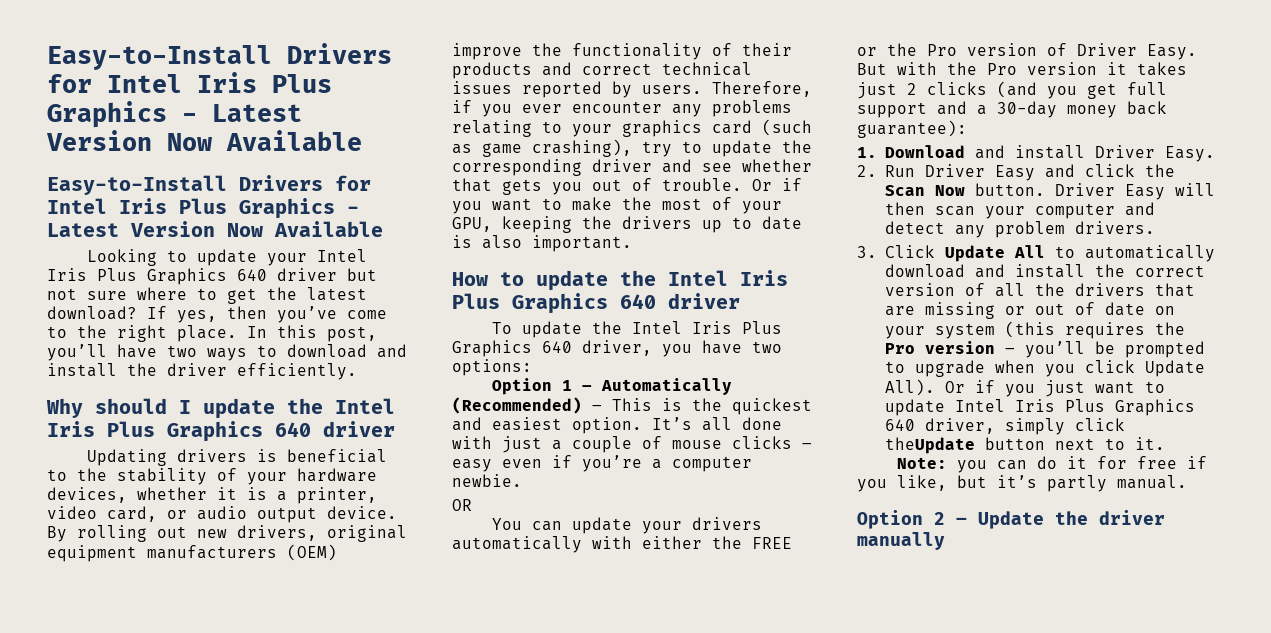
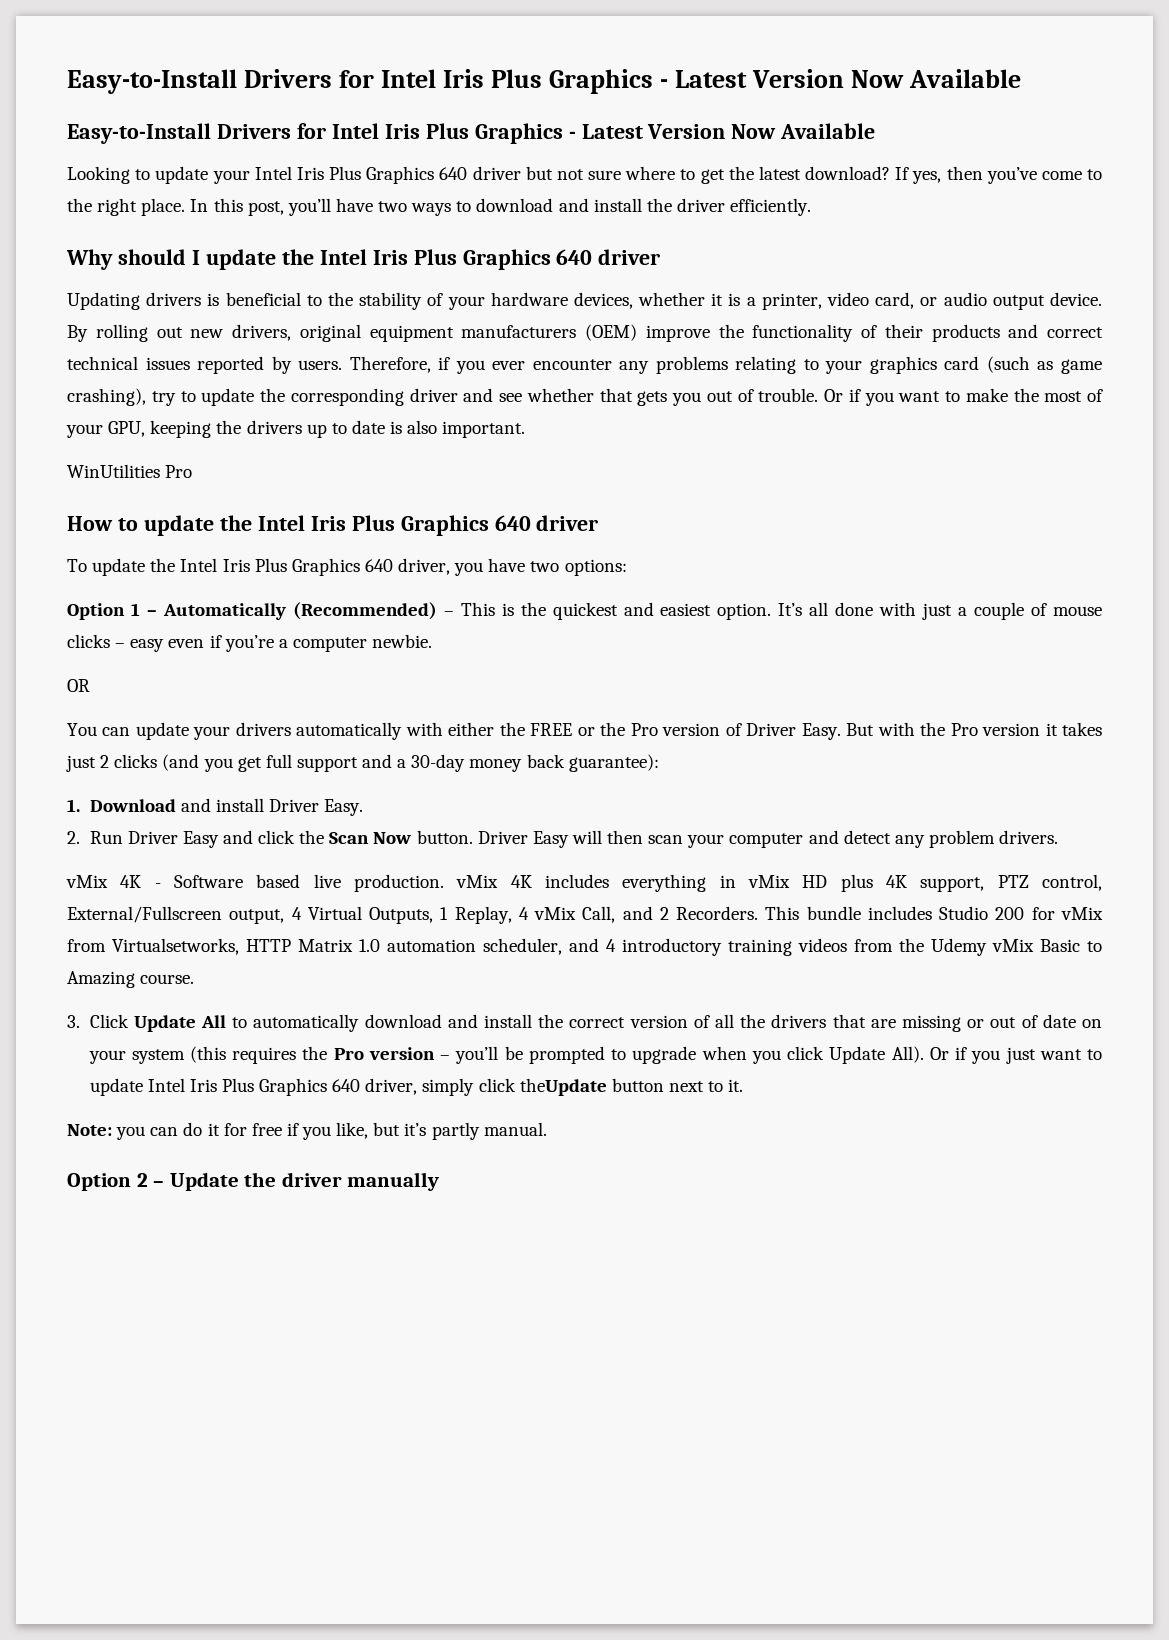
+ WinUtilities Pro
+ vMix 4K - Software based live production. vMix 4K includes everything in vMix HD plus 4K support, PTZ control, External/Fullscreen output, 4 Virtual Outputs, 1 Replay, 4 vMix Call, and 2 Recorders. This bundle includes Studio 200 for vMix from Virtualsetworks, HTTP Matrix 1.0 automation scheduler, and 4 introductory training videos from the Udemy vMix Basic to Amazing course.

